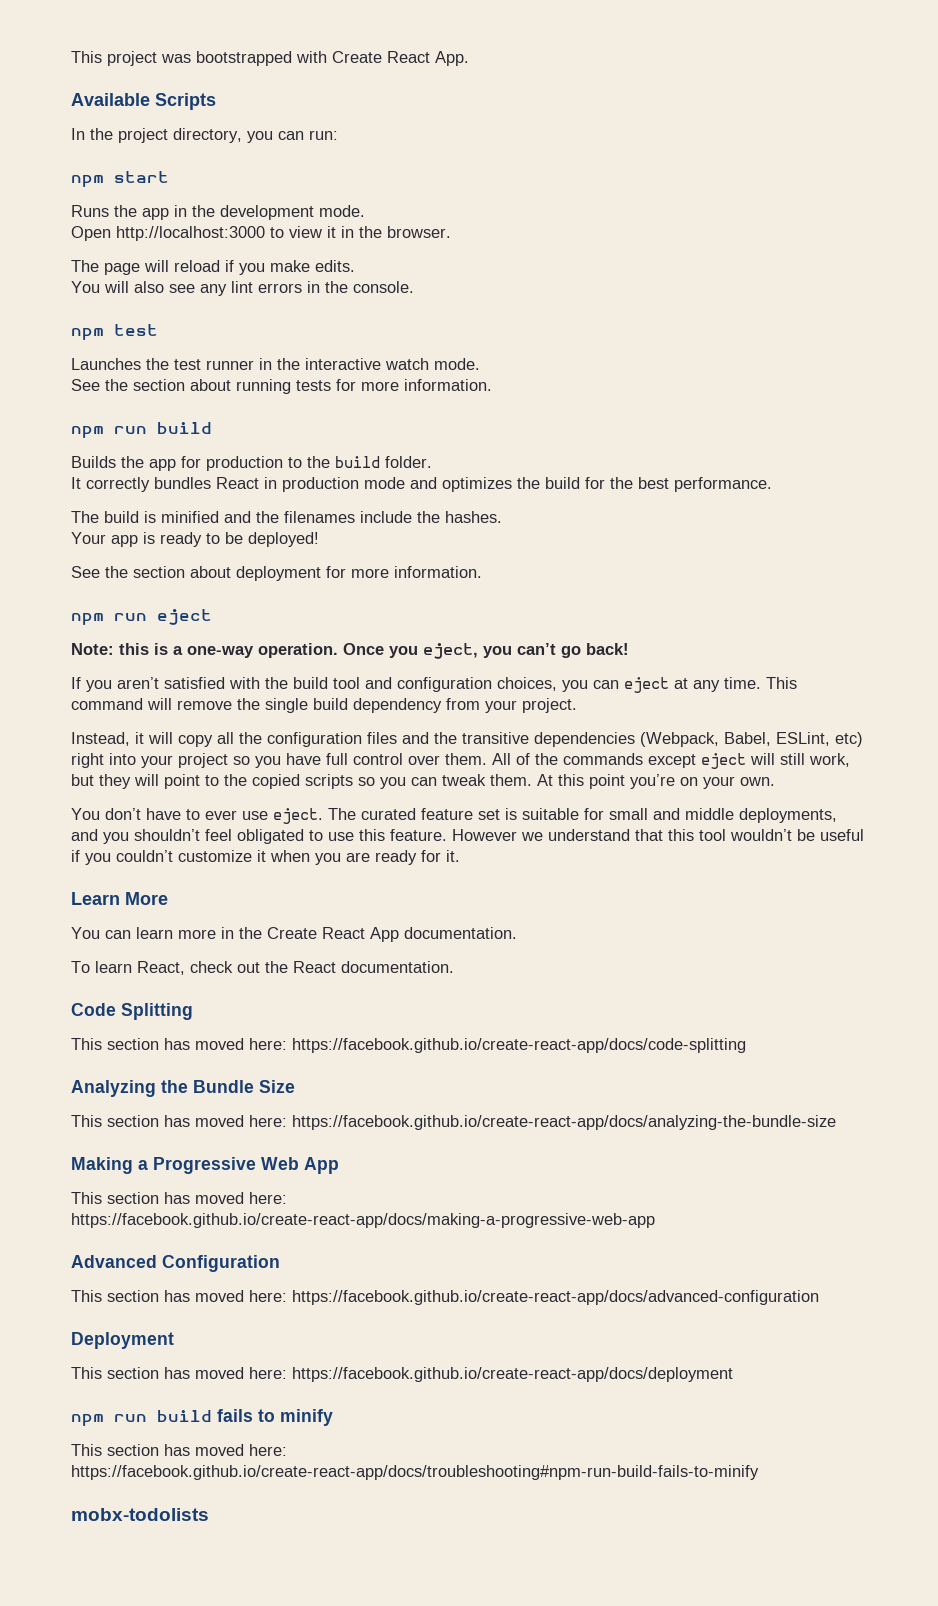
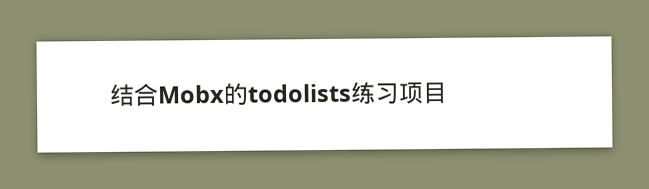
- This project was bootstrapped with Create React App.
- Available Scripts
- In the project directory, you can run:
- npm start
- Runs the app in the development mode.
- Open http://localhost:3000 to view it in the browser.
- The page will reload if you make edits.
- You will also see any lint errors in the console.
- npm test
- Launches the test runner in the interactive watch mode.
- See the section about running tests for more information.
- npm run build
- Builds the app for production to the build folder.
- It correctly bundles React in production mode and optimizes the build for the best performance.
- The build is minified and the filenames include the hashes.
- Your app is ready to be deployed!
- See the section about deployment for more information.
- npm run eject
- Note: this is a one-way operation. Once you eject, you can’t go back!
- If you aren’t satisfied with the build tool and configuration choices, you can eject at any time. This command will remove the single build dependency from your project.
- Instead, it will copy all the configuration files and the transitive dependencies (Webpack, Babel, ESLint, etc) right into your project so you have full control over them. All of the commands except eject will still work, but they will point to the copied scripts so you can tweak them. At this point you’re on your own.
- You don’t have to ever use eject. The curated feature set is suitable for small and middle deployments, and you shouldn’t feel obligated to use this feature. However we understand that this tool wouldn’t be useful if you couldn’t customize it when you are ready for it.
- Learn More
- You can learn more in the Create React App documentation.
- To learn React, check out the React documentation.
- Code Splitting
- This section has moved here: https://facebook.github.io/create-react-app/docs/code-splitting
- Analyzing the Bundle Size
- This section has moved here: https://facebook.github.io/create-react-app/docs/analyzing-the-bundle-size
- Making a Progressive Web App
- This section has moved here: https://facebook.github.io/create-react-app/docs/making-a-progressive-web-app
- Advanced Configuration
- This section has moved here: https://facebook.github.io/create-react-app/docs/advanced-configuration
- Deployment
- This section has moved here: https://facebook.github.io/create-react-app/docs/deployment
- npm run build fails to minify
- This section has moved here: https://facebook.github.io/create-react-app/docs/troubleshooting#npm-run-build-fails-to-minify
- mobx-todolists
+ 结合Mobx的todolists练习项目

